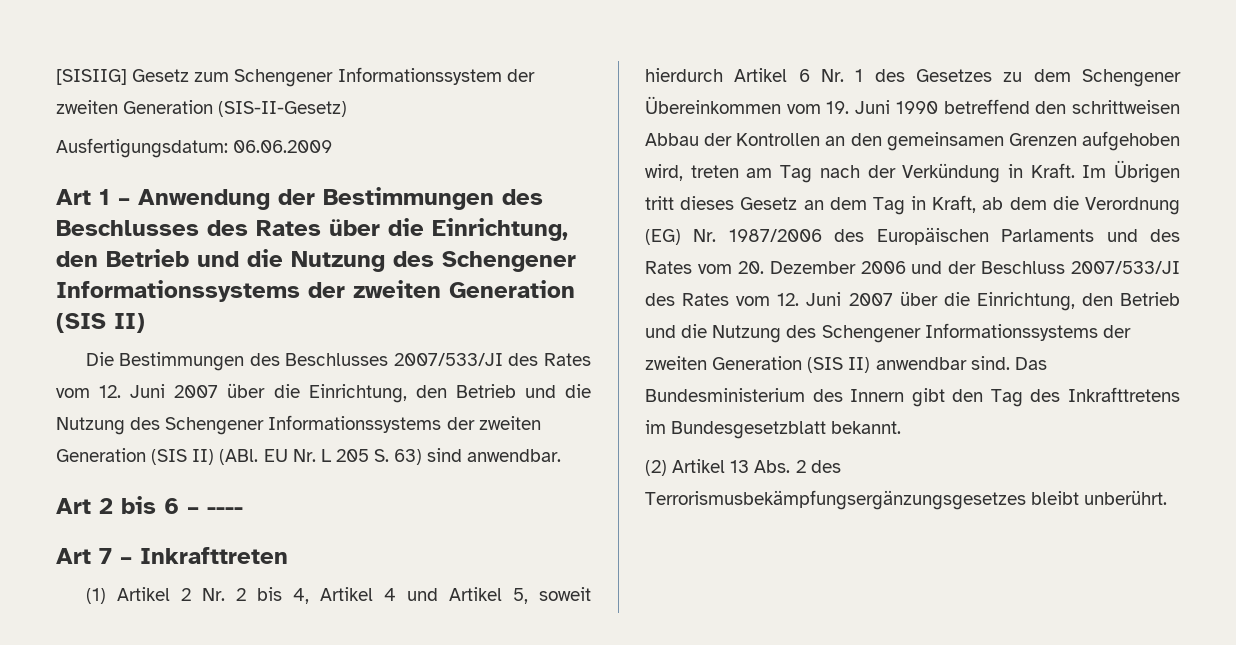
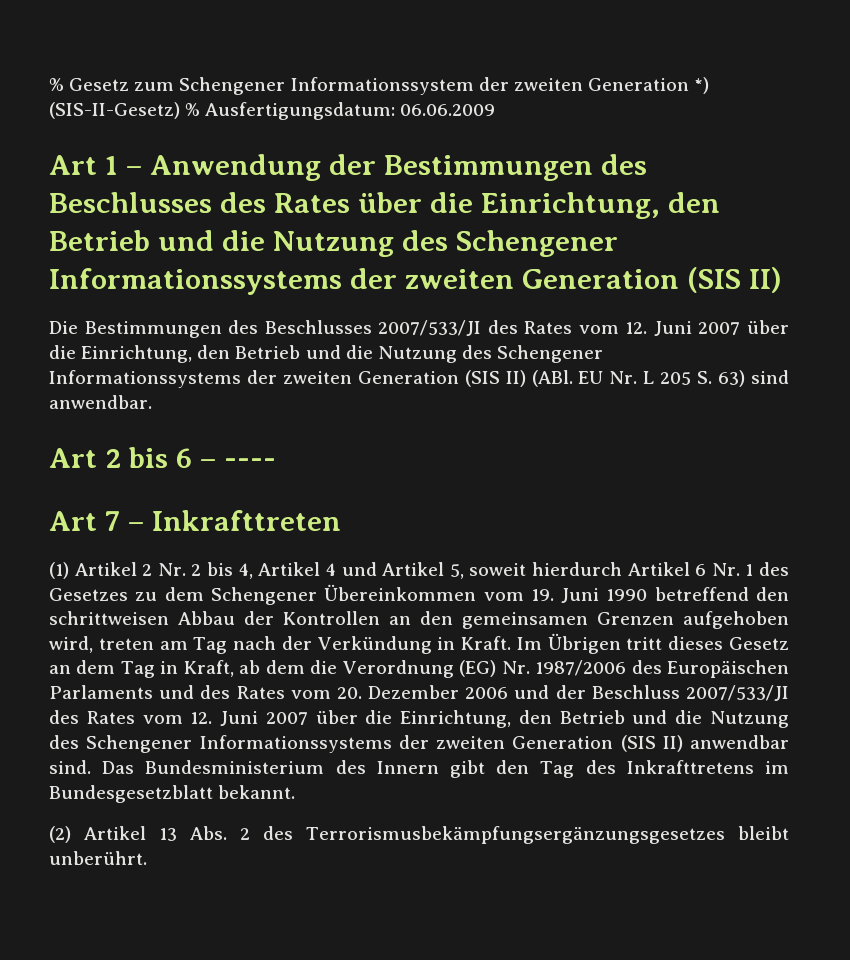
- [SISIIG] Gesetz zum Schengener Informationssystem der zweiten Generation (SIS-II-Gesetz)
- Ausfertigungsdatum: 06.06.2009
+ % Gesetz zum Schengener Informationssystem der zweiten Generation *) (SIS-II-Gesetz) % Ausfertigungsdatum: 06.06.2009

